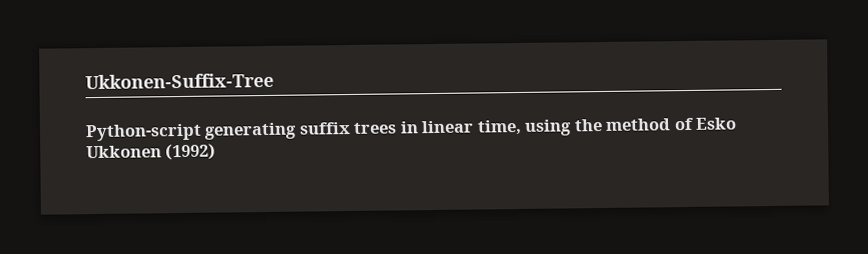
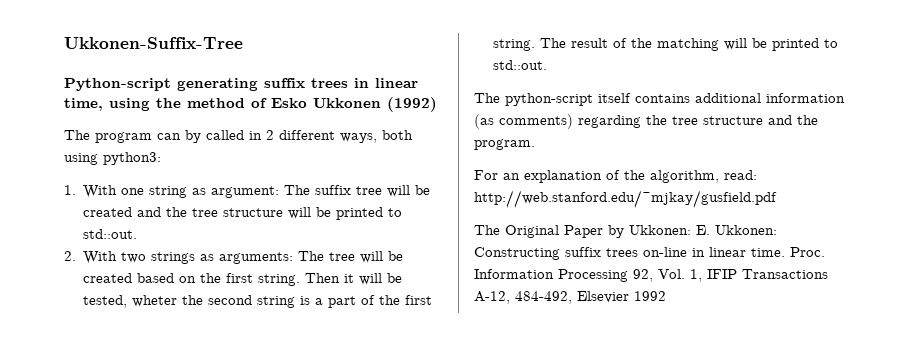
+ The program can by called in 2 different ways, both using python3:
+ 1. With one string as argument: The suffix tree will be created and the tree structure will be printed to std::out.
+ 2. With two strings as arguments: The tree will be created based on the first string. Then it will be tested, wheter the second string is a part of the first string. The result of the matching will be printed to std::out.
+ The python-script itself contains additional information (as comments) regarding the tree structure and the program.
+ For an explanation of the algorithm, read: http://web.stanford.edu/~mjkay/gusfield.pdf
+ The Original Paper by Ukkonen: E. Ukkonen: Constructing suffix trees on-line in linear time. Proc. Information Processing 92, Vol. 1, IFIP Transactions A-12, 484-492, Elsevier 1992

